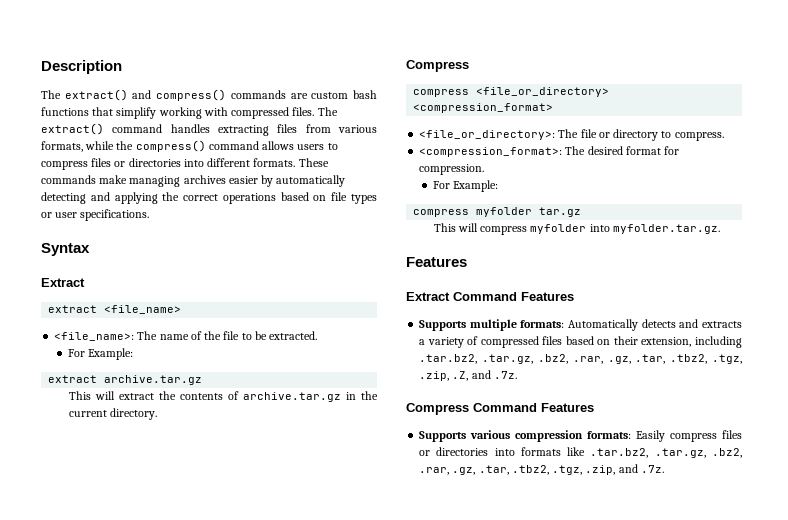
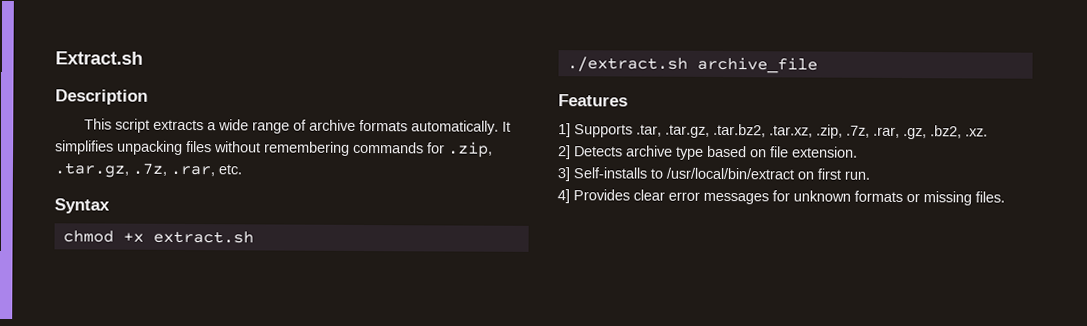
+ Extract.sh
- The extract() and compress() commands are custom bash functions that simplify working with compressed files. The extract() command handles extracting files from various formats, while the compress() command allows users to compress files or directories into different formats. These commands make managing archives easier by automatically detecting and applying the correct operations based on file types or user specifications.
+ This script extracts a wide range of archive formats automatically. It simplifies unpacking files without remembering commands for .zip, .tar.gz, .7z, .rar, etc.
  Syntax
- Extract
- extract <file_name>
- <file_name>: The name of the file to be extracted.
- For Example:
- extract archive.tar.gz
- This will extract the contents of archive.tar.gz in the current directory.
- Compress
- compress <file_or_directory> <compression_format>
- <file_or_directory>: The file or directory to compress.
- <compression_format>: The desired format for compression.
- For Example:
- compress myfolder tar.gz
- This will compress myfolder into myfolder.tar.gz.
+ chmod +x extract.sh
+ ./extract.sh archive_file
  Features
- Extract Command Features
- Supports multiple formats: Automatically detects and extracts a variety of compressed files based on their extension, including .tar.bz2, .tar.gz, .bz2, .rar, .gz, .tar, .tbz2, .tgz, .zip, .Z, and .7z.
- Compress Command Features
- Supports various compression formats: Easily compress files or directories into formats like .tar.bz2, .tar.gz, .bz2, .rar, .gz, .tar, .tbz2, .tgz, .zip, and .7z.
+ 1] Supports .tar, .tar.gz, .tar.bz2, .tar.xz, .zip, .7z, .rar, .gz, .bz2, .xz.
+ 2] Detects archive type based on file extension.
+ 3] Self-installs to /usr/local/bin/extract on first run.
+ 4] Provides clear error messages for unknown formats or missing files.

